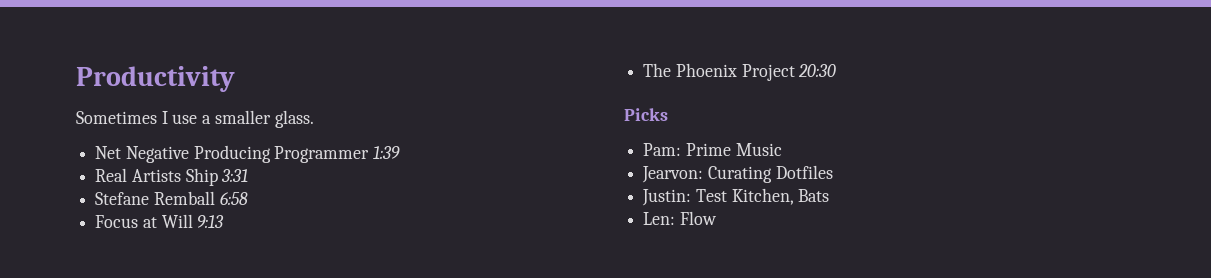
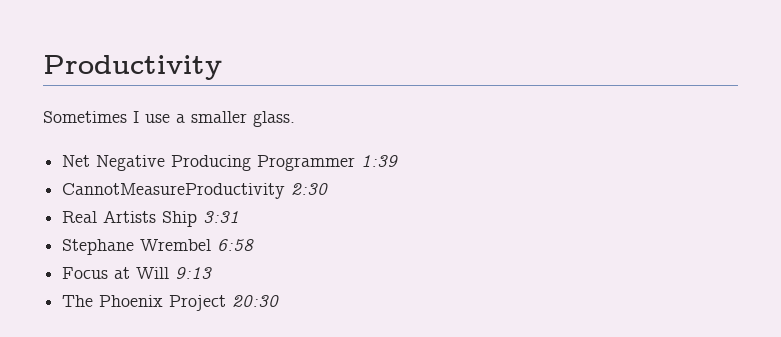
+ CannotMeasureProductivity 2:30
- Stefane Remball 6:58
+ Stephane Wrembel 6:58
- Picks
- Pam: Prime Music
- Jearvon: Curating Dotfiles
- Justin: Test Kitchen, Bats
- Len: Flow

